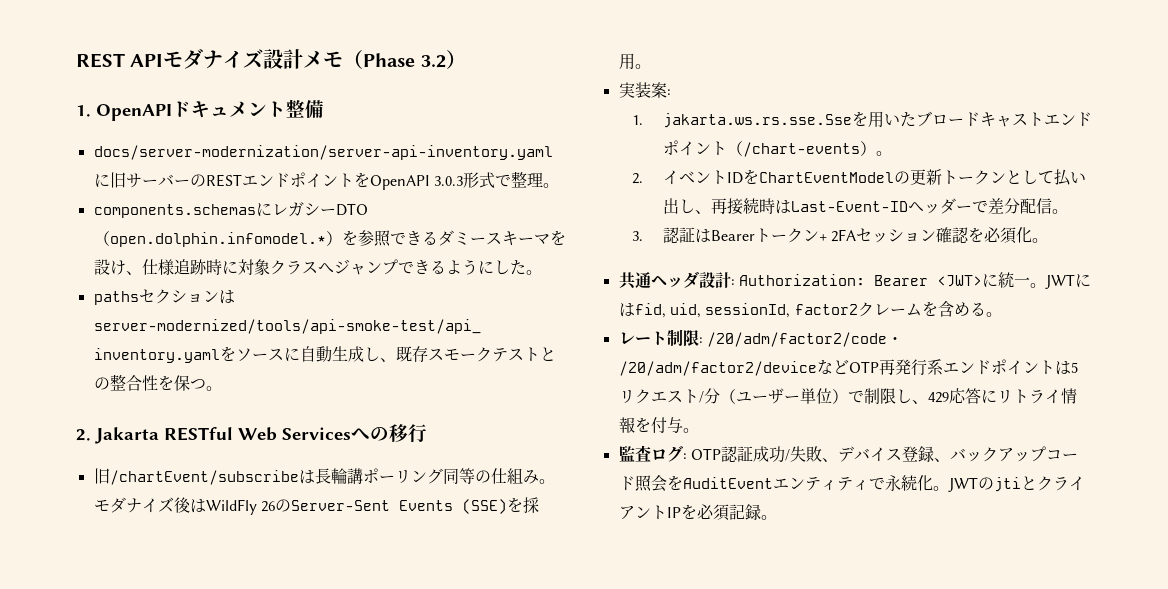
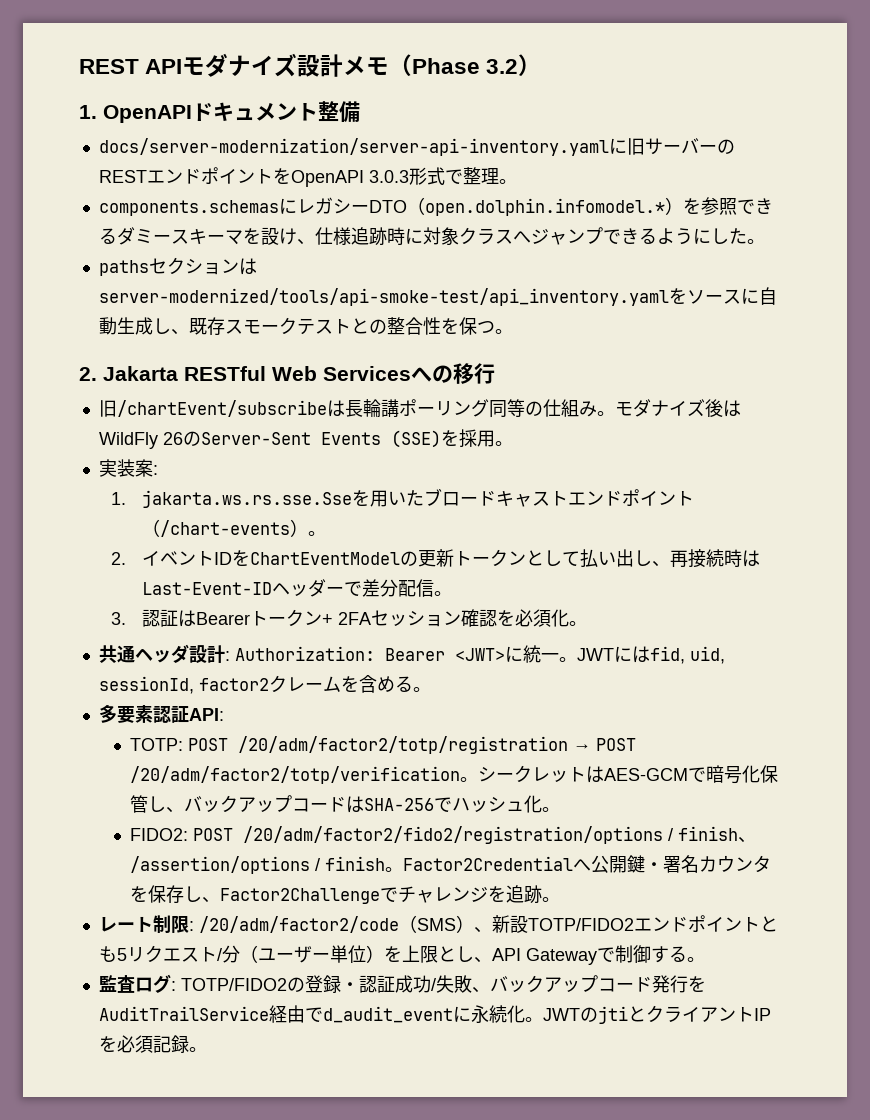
+ 多要素認証API:
+ TOTP: POST /20/adm/factor2/totp/registration → POST /20/adm/factor2/totp/verification。シークレットはAES-GCMで暗号化保管し、バックアップコードはSHA-256でハッシュ化。
+ FIDO2: POST /20/adm/factor2/fido2/registration/options / finish、/assertion/options / finish。Factor2Credentialへ公開鍵・署名カウンタを保存し、Factor2Challengeでチャレンジを追跡。
- レート制限: /20/adm/factor2/code・/20/adm/factor2/deviceなどOTP再発行系エンドポイントは5リクエスト/分（ユーザー単位）で制限し、429応答にリトライ情報を付与。
+ レート制限: /20/adm/factor2/code（SMS）、新設TOTP/FIDO2エンドポイントとも5リクエスト/分（ユーザー単位）を上限とし、API Gatewayで制御する。
- 監査ログ: OTP認証成功/失敗、デバイス登録、バックアップコード照会をAuditEventエンティティで永続化。
+ 監査ログ: TOTP/FIDO2の登録・認証成功/失敗、バックアップコード発行をAuditTrailService経由でd_audit_eventに永続化。

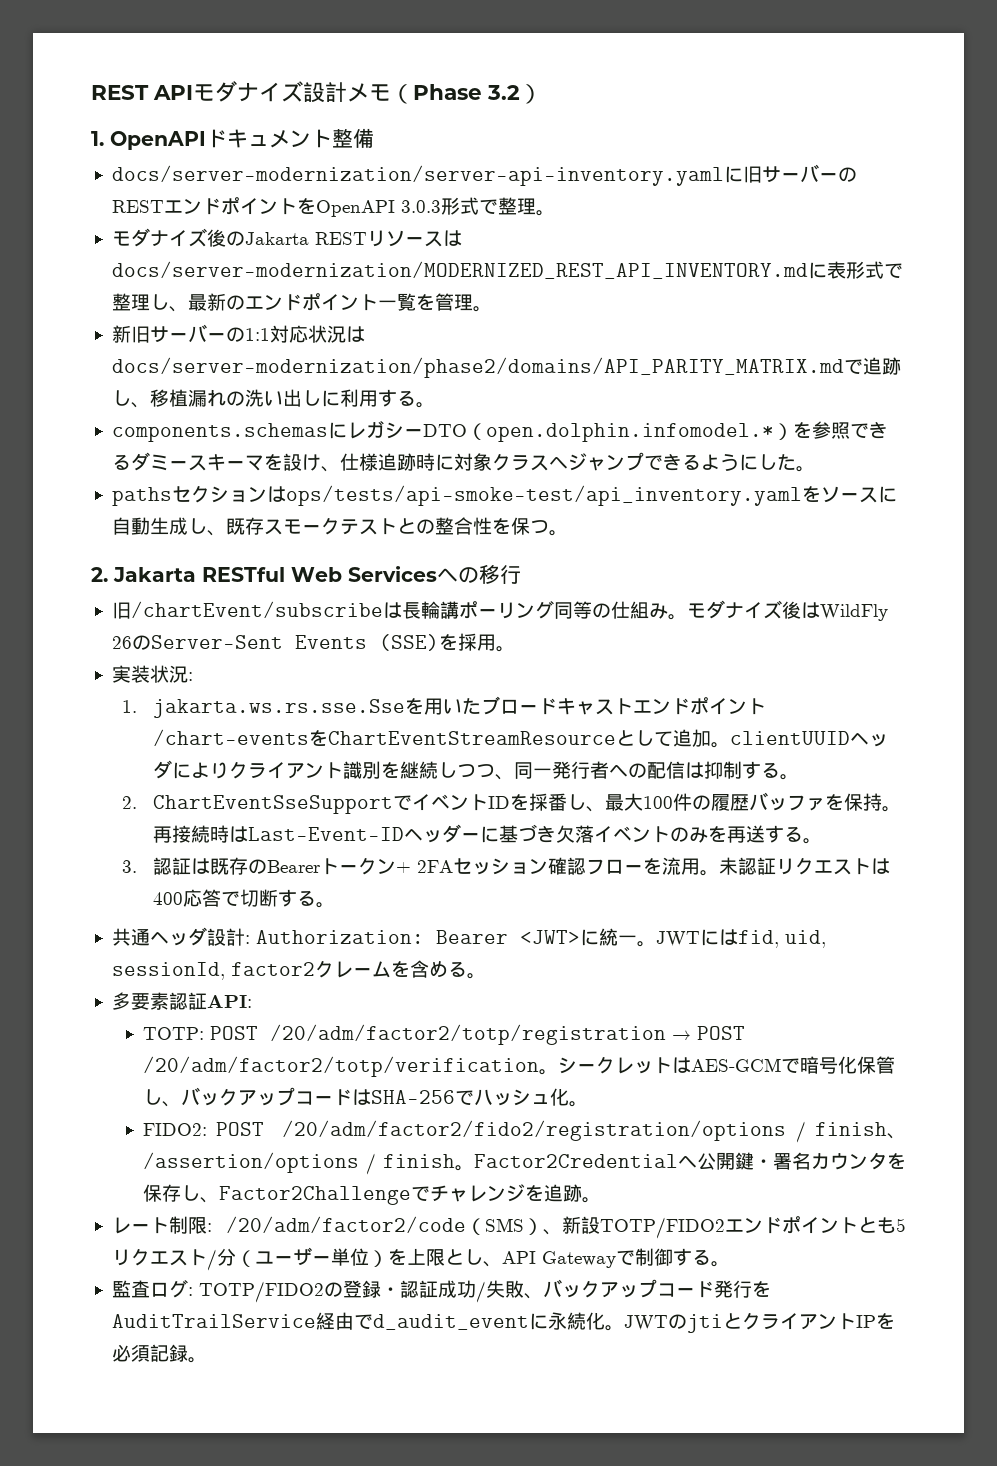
+ モダナイズ後のJakarta RESTリソースはdocs/server-modernization/MODERNIZED_REST_API_INVENTORY.mdに表形式で整理し、最新のエンドポイント一覧を管理。
+ 新旧サーバーの1:1対応状況はdocs/server-modernization/phase2/domains/API_PARITY_MATRIX.mdで追跡し、移植漏れの洗い出しに利用する。
- pathsセクションはserver-modernized/tools/api-smoke-test/api_inventory.yamlをソースに自動生成し、既存スモークテストとの整合性を保つ。
+ pathsセクションはops/tests/api-smoke-test/api_inventory.yamlをソースに自動生成し、既存スモークテストとの整合性を保つ。
- 実装案:
+ 実装状況:
- 1. jakarta.ws.rs.sse.Sseを用いたブロードキャストエンドポイント（/chart-events）。
- 2.イベントIDをChartEventModelの更新トークンとして払い出し、再接続時はLast-Event-IDヘッダーで差分配信。
+ 1. jakarta.ws.rs.sse.Sseを用いたブロードキャストエンドポイント/chart-eventsをChartEventStreamResourceとして追加。clientUUIDヘッダによりクライアント識別を継続しつつ、同一発行者への配信は抑制する。
+ 2. ChartEventSseSupportでイベントIDを採番し、最大100件の履歴バッファを保持。再接続時はLast-Event-IDヘッダーに基づき欠落イベントのみを再送する。
- 3.認証はBearerトークン+ 2FAセッション確認を必須化。
+ 3.認証は既存のBearerトークン+ 2FAセッション確認フローを流用。未認証リクエストは400応答で切断する。

